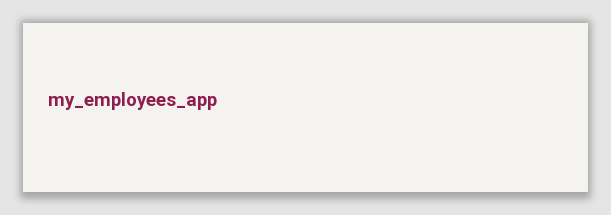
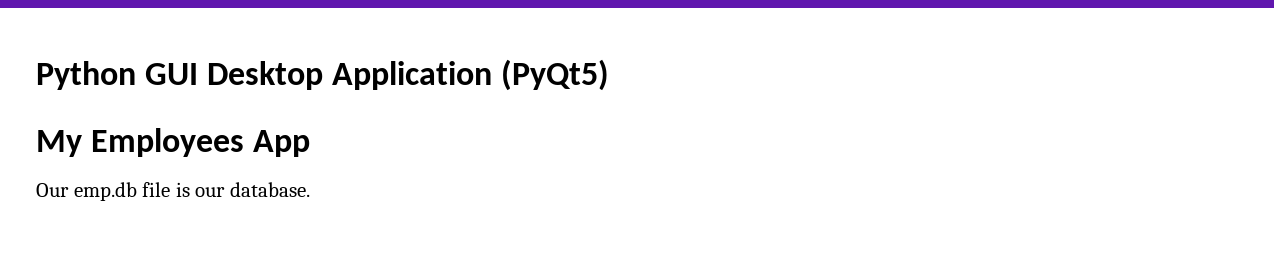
- my_employees_app
+ Python GUI Desktop Application (PyQt5)
+ My Employees App
+ Our emp.db file is our database.

